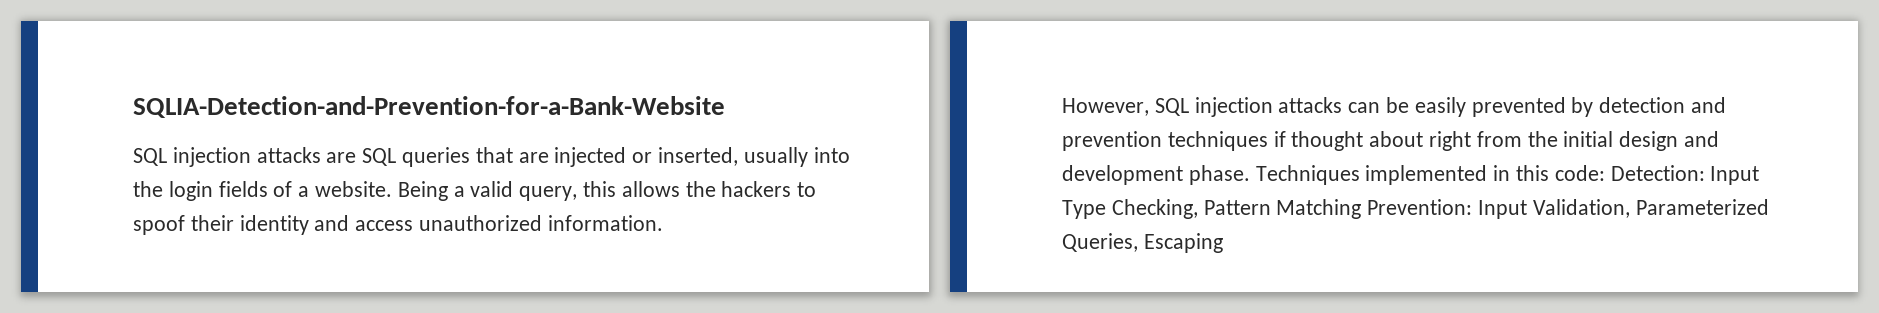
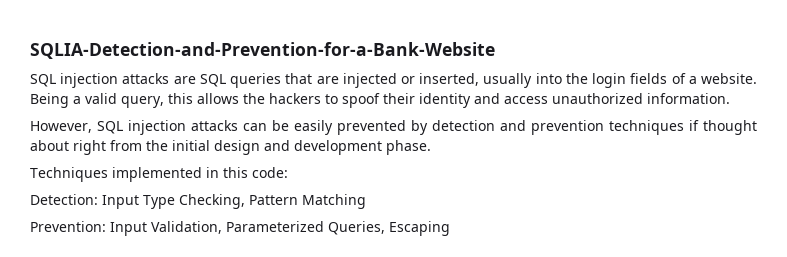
- However, SQL injection attacks can be easily prevented by detection and prevention techniques if thought about right from the initial design and development phase. Techniques implemented in this code: Detection: Input Type Checking, Pattern Matching Prevention: Input Validation, Parameterized Queries, Escaping
+ However, SQL injection attacks can be easily prevented by detection and prevention techniques if thought about right from the initial design and development phase.
+ Techniques implemented in this code:
+ Detection: Input Type Checking, Pattern Matching
+ Prevention: Input Validation, Parameterized Queries, Escaping

